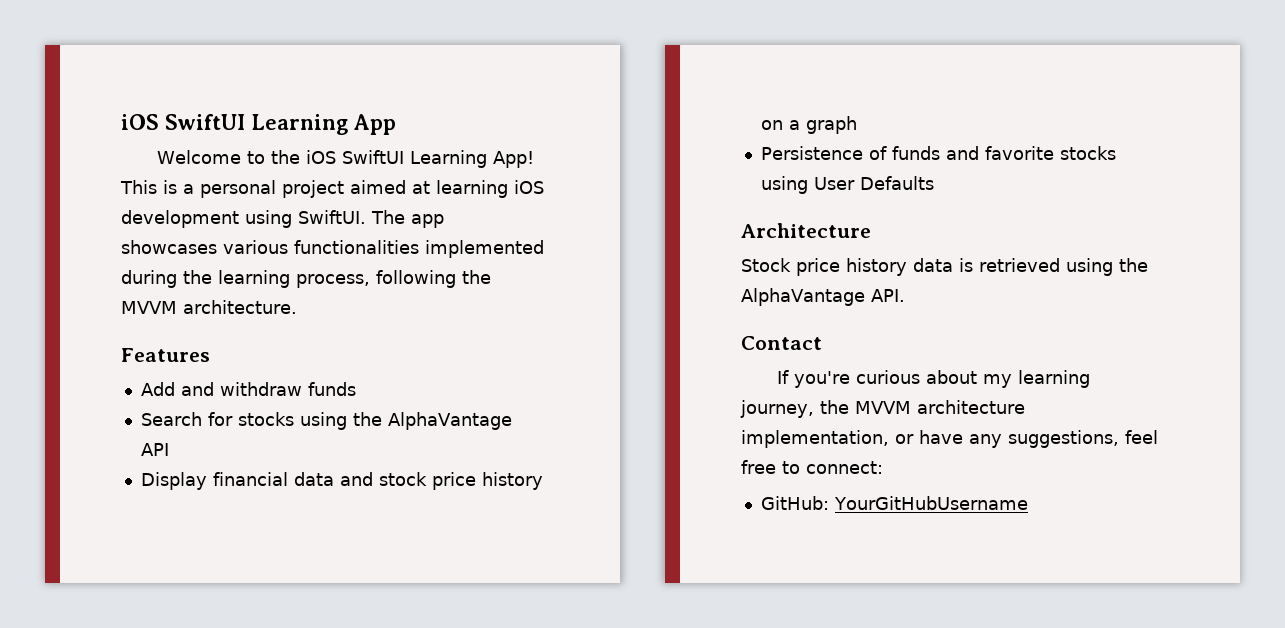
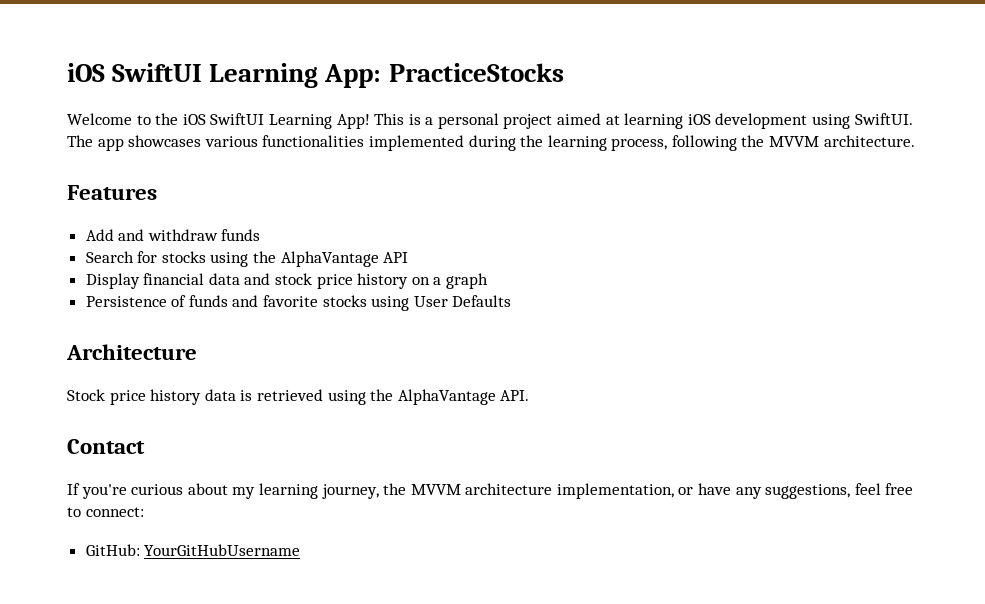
- iOS SwiftUI Learning App
+ iOS SwiftUI Learning App: PracticeStocks

